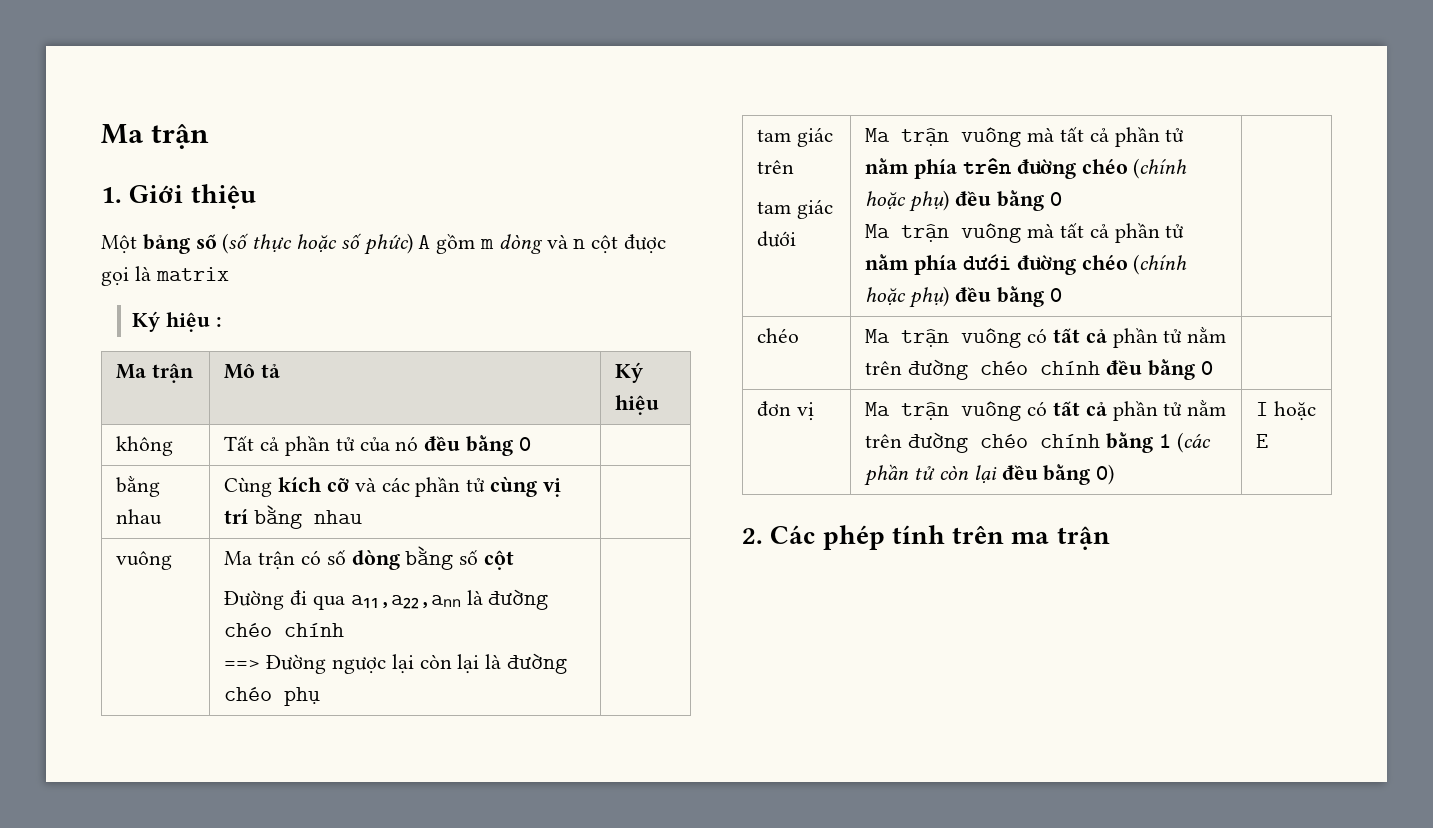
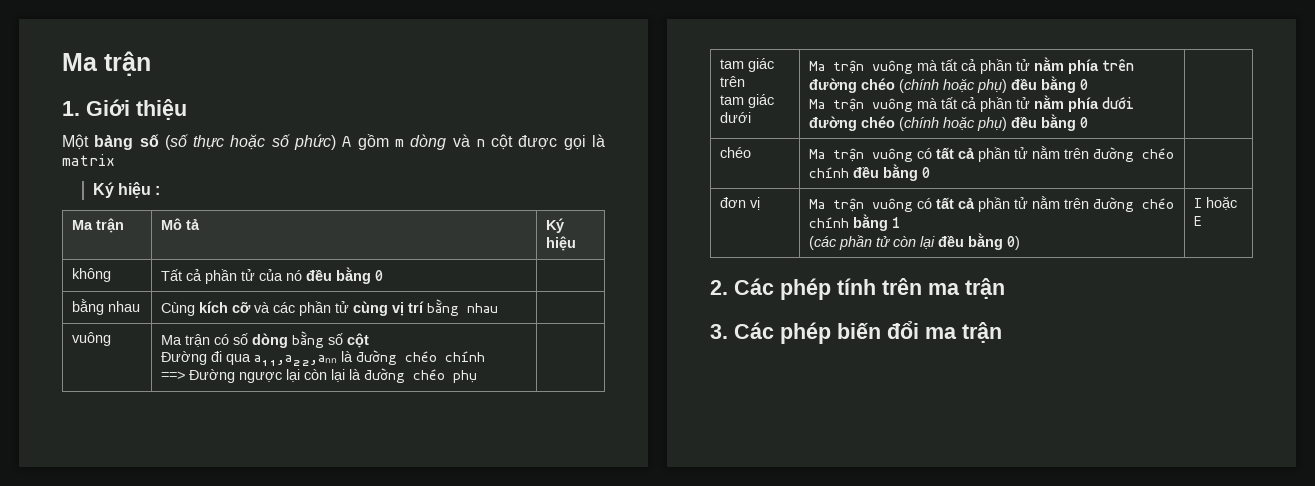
- đơn vị | Ma trận vuông có tất cả phần tử nằm trên đường chéo chính bằng 1 (các phần tử còn lại đều bằng 0) | I hoặc E
+ đơn vị | Ma trận vuông có tất cả phần tử nằm trên đường chéo chính bằng 1
+ (các phần tử còn lại đều bằng 0) | I hoặc E
+ 3. Các phép biến đổi ma trận

